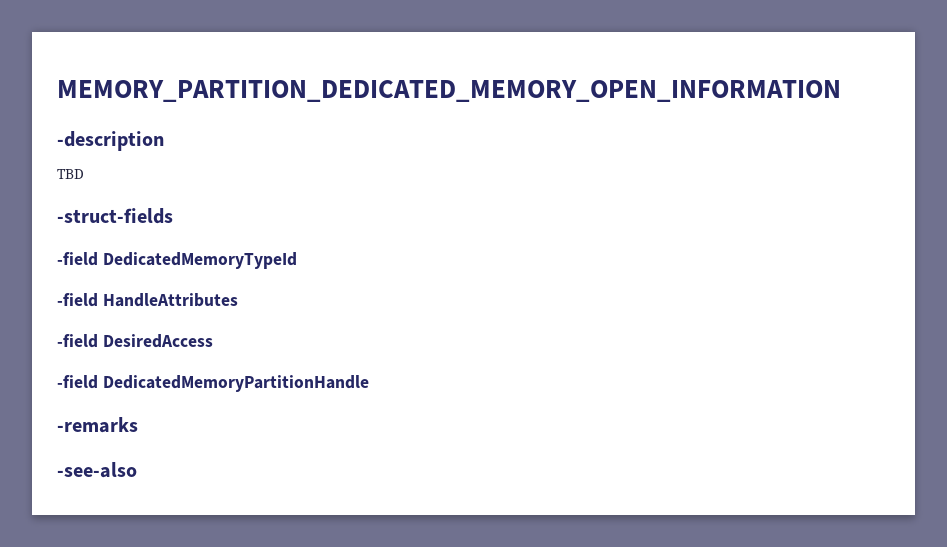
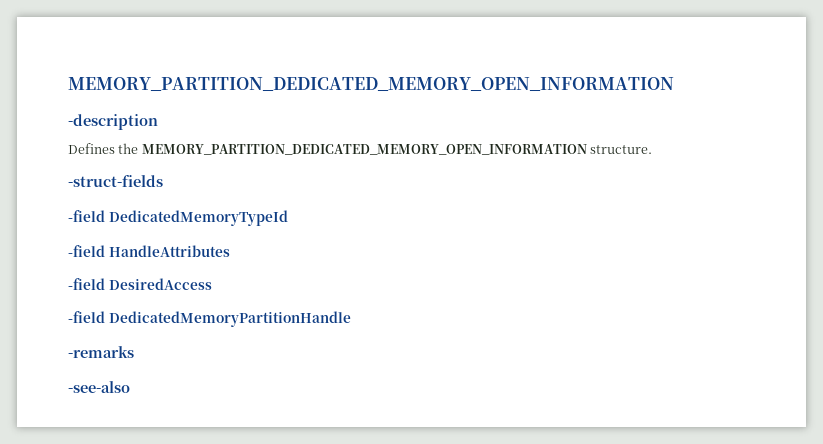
- TBD
+ Defines the MEMORY_PARTITION_DEDICATED_MEMORY_OPEN_INFORMATION structure.

